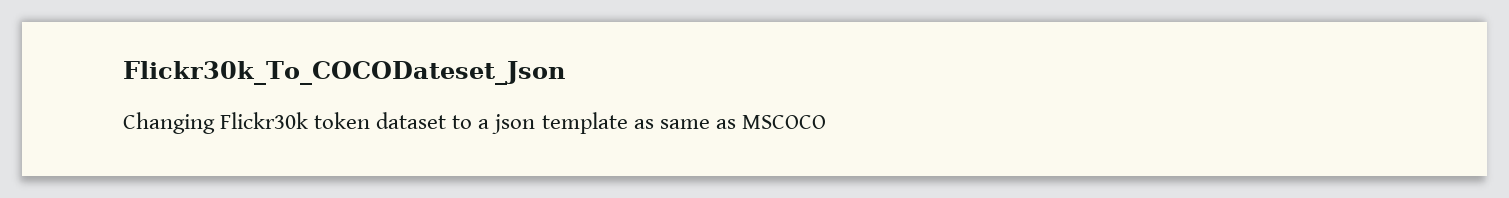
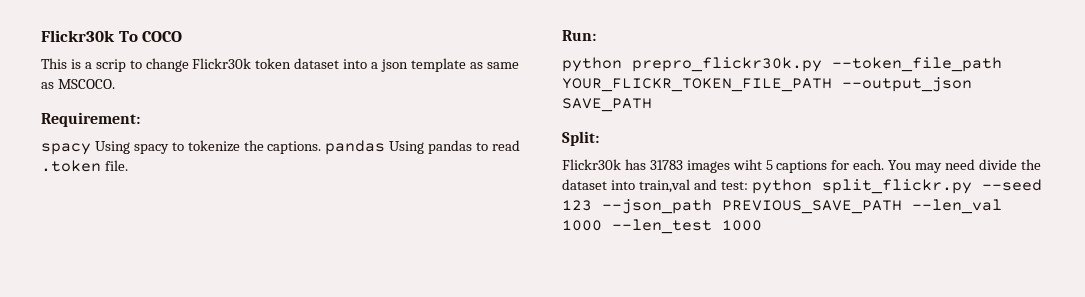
- Flickr30k_To_COCODateset_Json
- Changing Flickr30k token dataset to a json template as same as MSCOCO
+ Flickr30k To COCO
+ This is a scrip to change Flickr30k token dataset into a json template as same as MSCOCO.
+ Requirement:
+ spacy Using spacy to tokenize the captions. pandas Using pandas to read .token file.
+ Run:
+ python prepro_flickr30k.py --token_file_path YOUR_FLICKR_TOKEN_FILE_PATH --output_json SAVE_PATH
+ Split:
+ Flickr30k has 31783 images wiht 5 captions for each. You may need divide the dataset into train,val and test: python split_flickr.py --seed 123 --json_path PREVIOUS_SAVE_PATH --len_val 1000 --len_test 1000

